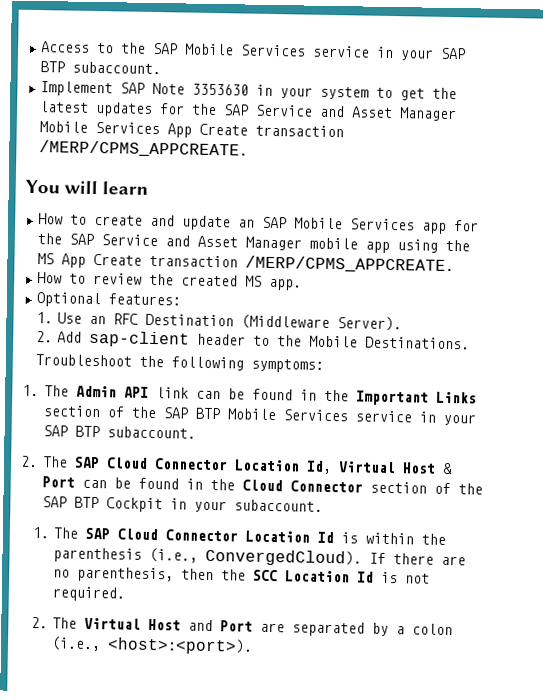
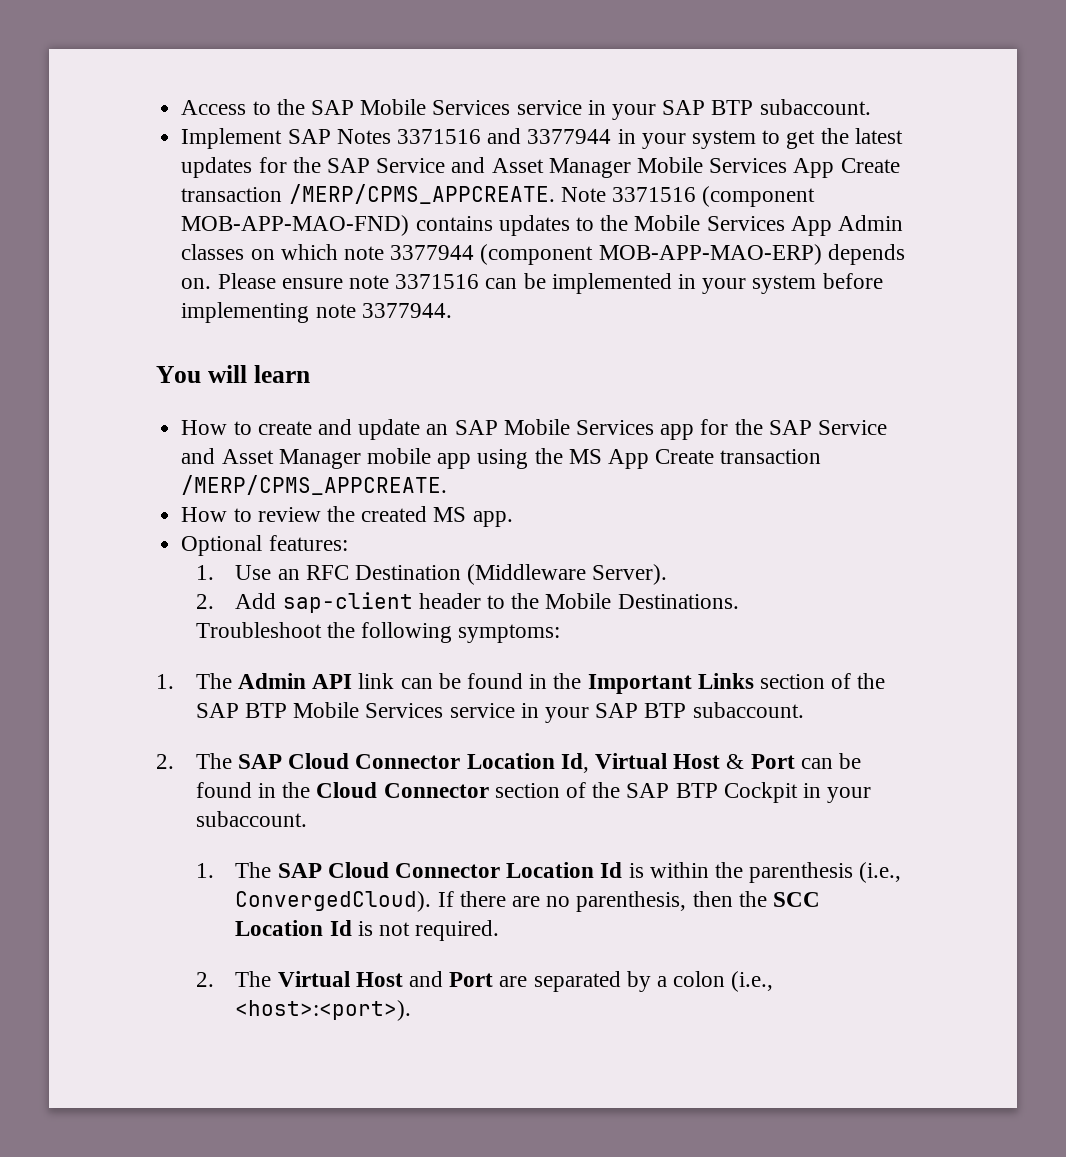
- Implement SAP Note 3353630 in your system to get the latest updates for the SAP Service and Asset Manager Mobile Services App Create transaction /MERP/CPMS_APPCREATE.
+ Implement SAP Notes 3371516 and 3377944 in your system to get the latest updates for the SAP Service and Asset Manager Mobile Services App Create transaction /MERP/CPMS_APPCREATE. Note 3371516 (component MOB-APP-MAO-FND) contains updates to the Mobile Services App Admin classes on which note 3377944 (component MOB-APP-MAO-ERP) depends on. Please ensure note 3371516 can be implemented in your system before implementing note 3377944.

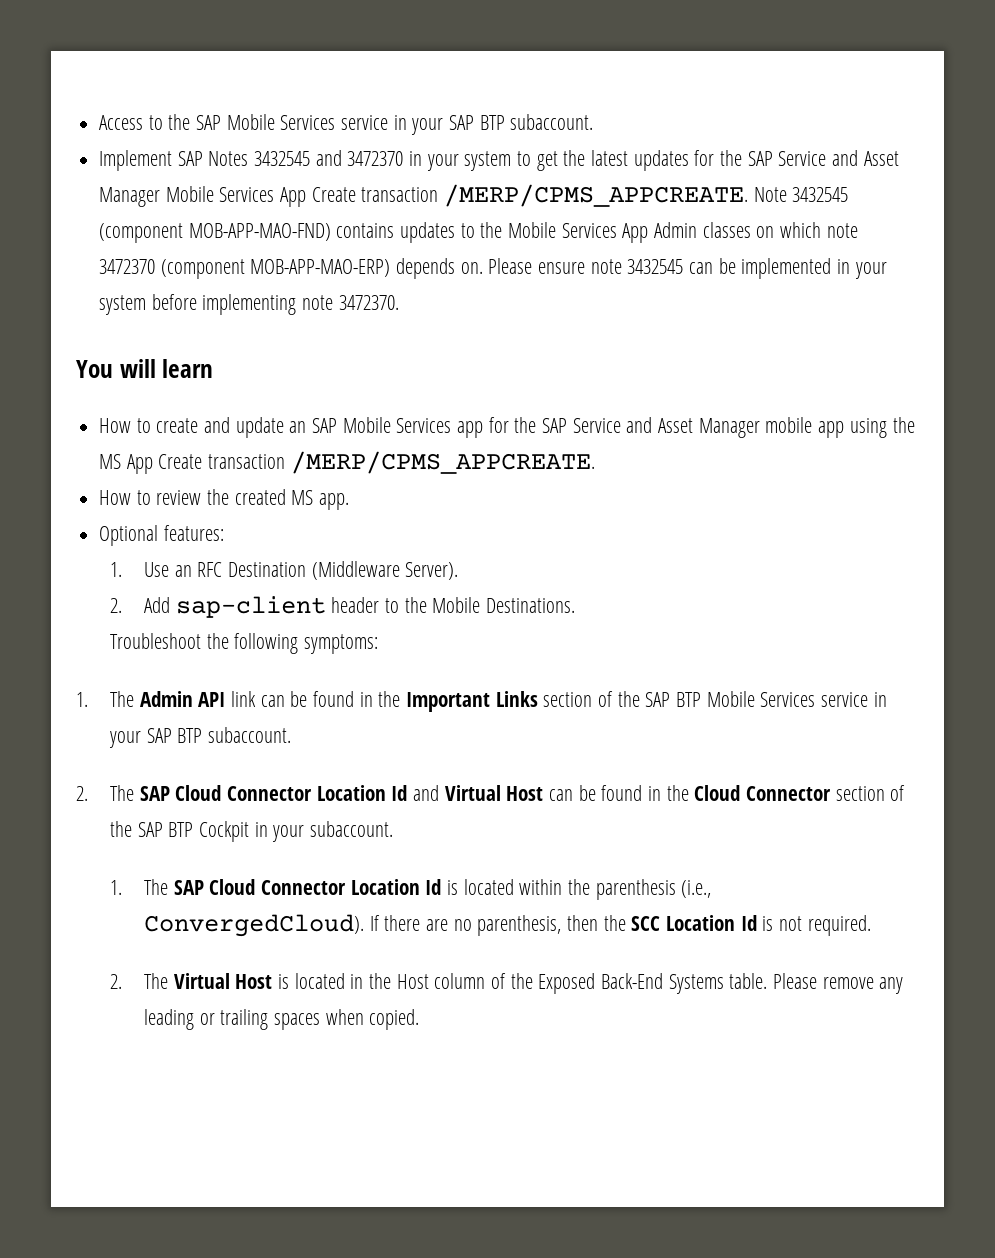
- Implement SAP Notes 3371516 and 3377944 in your system to get the latest updates for the SAP Service and Asset Manager Mobile Services App Create transaction /MERP/CPMS_APPCREATE.
+ Implement SAP Notes 3432545 and 3472370 in your system to get the latest updates for the SAP Service and Asset Manager Mobile Services App Create transaction /MERP/CPMS_APPCREATE.
- Note 3371516 (component MOB-APP-MAO-FND) contains updates to the Mobile Services App Admin classes on which note 3377944 (component MOB-APP-MAO-ERP) depends on.
+ Note 3432545 (component MOB-APP-MAO-FND) contains updates to the Mobile Services App Admin classes on which note 3472370 (component MOB-APP-MAO-ERP) depends on.
- Please ensure note 3371516 can be implemented in your system before implementing note 3377944.
+ Please ensure note 3432545 can be implemented in your system before implementing note 3472370.
- 2. The SAP Cloud Connector Location Id, Virtual Host & Port can be found in the Cloud Connector section of the SAP BTP Cockpit in your subaccount.
+ 2. The SAP Cloud Connector Location Id and Virtual Host can be found in the Cloud Connector section of the SAP BTP Cockpit in your subaccount.
- 1. The SAP Cloud Connector Location Id is within the parenthesis (i.e., ConvergedCloud).
+ 1. The SAP Cloud Connector Location Id is located within the parenthesis (i.e., ConvergedCloud).
- 2. The Virtual Host and Port are separated by a colon (i.e., <host>:<port>).
+ 2. The Virtual Host is located in the Host column of the Exposed Back-End Systems table. Please remove any leading or trailing spaces when copied.

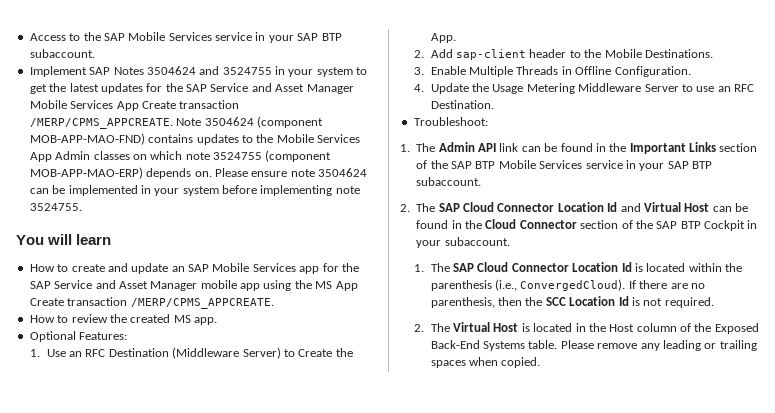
- Implement SAP Notes 3432545 and 3472370 in your system to get the latest updates for the SAP Service and Asset Manager Mobile Services App Create transaction /MERP/CPMS_APPCREATE.
+ Implement SAP Notes 3504624 and 3524755 in your system to get the latest updates for the SAP Service and Asset Manager Mobile Services App Create transaction /MERP/CPMS_APPCREATE.
- Note 3432545 (component MOB-APP-MAO-FND) contains updates to the Mobile Services App Admin classes on which note 3472370 (component MOB-APP-MAO-ERP) depends on.
+ Note 3504624 (component MOB-APP-MAO-FND) contains updates to the Mobile Services App Admin classes on which note 3524755 (component MOB-APP-MAO-ERP) depends on.
- Please ensure note 3432545 can be implemented in your system before implementing note 3472370.
+ Please ensure note 3504624 can be implemented in your system before implementing note 3524755.
- Optional features:
+ Optional Features:
- 1. Use an RFC Destination (Middleware Server).
+ 1. Use an RFC Destination (Middleware Server) to Create the App.
- Troubleshoot the following symptoms:
+ 3. Enable Multiple Threads in Offline Configuration.
+ 4. Update the Usage Metering Middleware Server to use an RFC Destination.
+ Troubleshoot:

